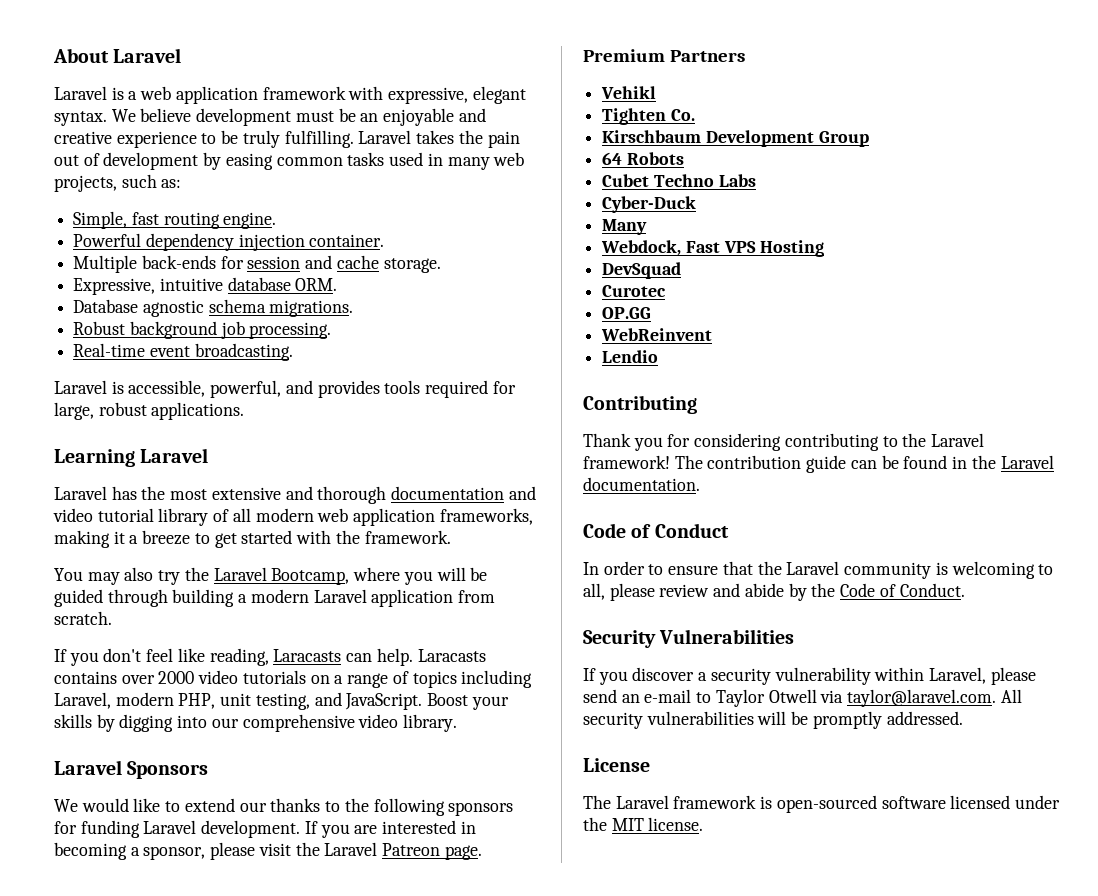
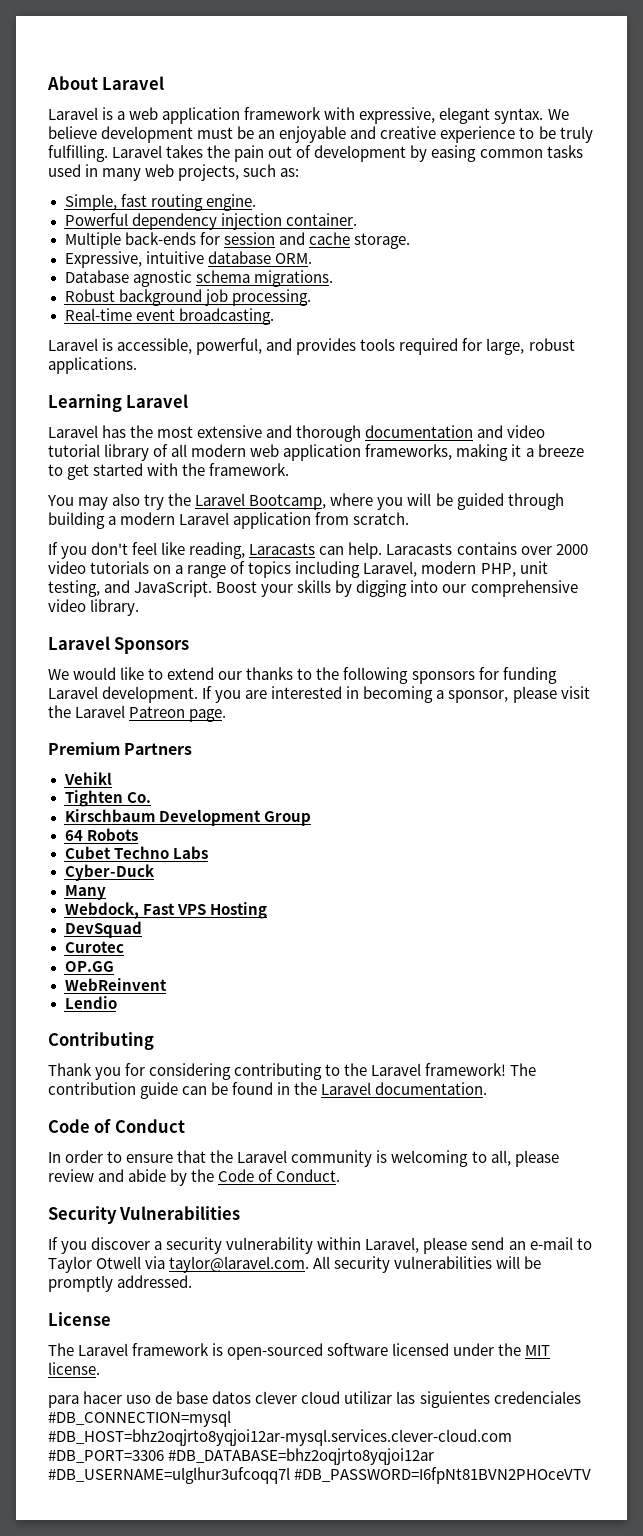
+ para hacer uso de base datos clever cloud utilizar las siguientes credenciales #DB_CONNECTION=mysql #DB_HOST=bhz2oqjrto8yqjoi12ar-mysql.services.clever-cloud.com #DB_PORT=3306 #DB_DATABASE=bhz2oqjrto8yqjoi12ar #DB_USERNAME=ulglhur3ufcoqq7l #DB_PASSWORD=I6fpNt81BVN2PHOceVTV

